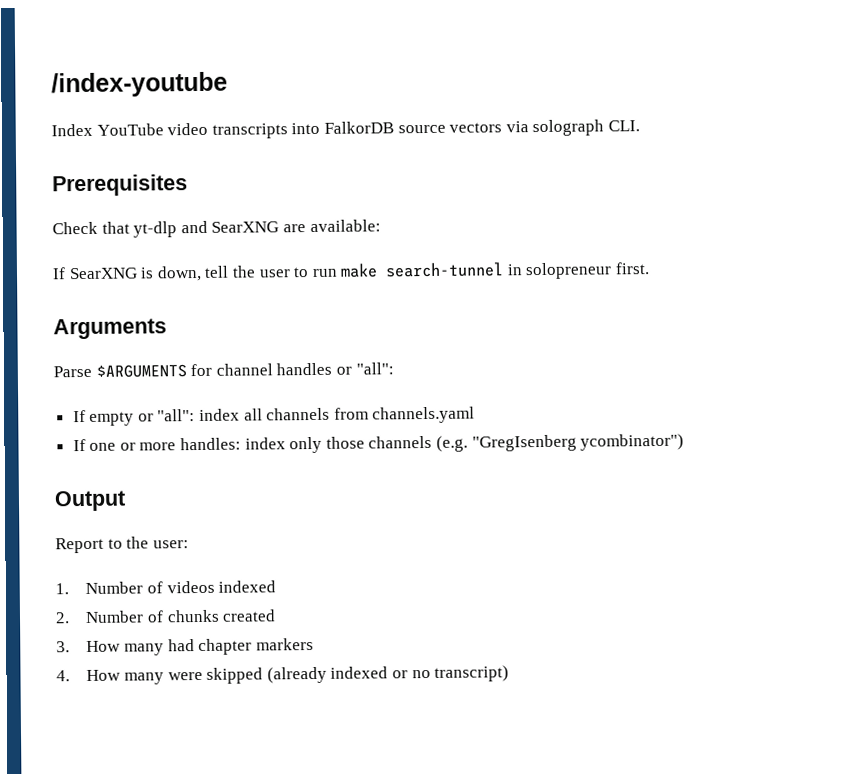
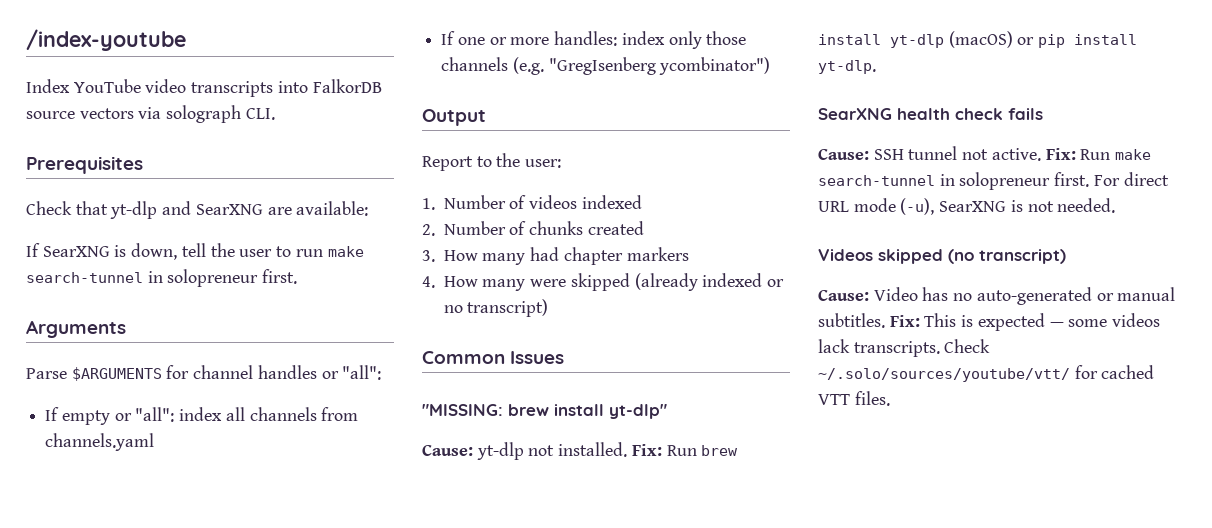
+ Common Issues
+ "MISSING: brew install yt-dlp"
+ Cause: yt-dlp not installed. Fix: Run brew install yt-dlp (macOS) or pip install yt-dlp.
+ SearXNG health check fails
+ Cause: SSH tunnel not active. Fix: Run make search-tunnel in solopreneur first. For direct URL mode (-u), SearXNG is not needed.
+ Videos skipped (no transcript)
+ Cause: Video has no auto-generated or manual subtitles. Fix: This is expected — some videos lack transcripts. Check ~/.solo/sources/youtube/vtt/ for cached VTT files.

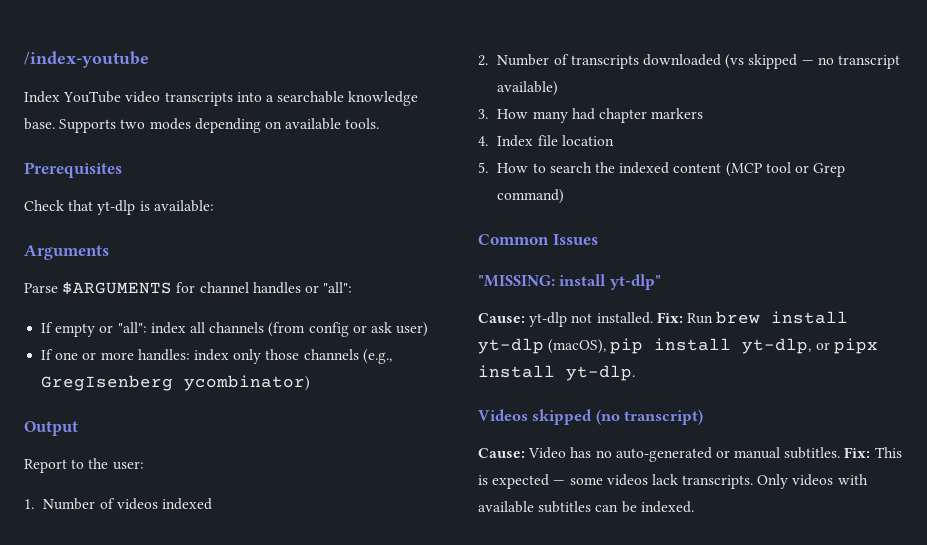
- Index YouTube video transcripts into FalkorDB source vectors via solograph CLI.
+ Index YouTube video transcripts into a searchable knowledge base. Supports two modes depending on available tools.
  Prerequisites
- Check that yt-dlp and SearXNG are available:
- If SearXNG is down, tell the user to run make search-tunnel in solopreneur first.
+ Check that yt-dlp is available:
- If empty or "all": index all channels from channels.yaml
+ If empty or "all": index all channels (from config or ask user)
- If one or more handles: index only those channels (e.g. "GregIsenberg ycombinator")
+ If one or more handles: index only those channels (e.g., GregIsenberg ycombinator)
- 2. Number of chunks created
+ 2. Number of transcripts downloaded (vs skipped — no transcript available)
- 4. How many were skipped (already indexed or no transcript)
+ 4. Index file location
+ 5. How to search the indexed content (MCP tool or Grep command)
- "MISSING: brew install yt-dlp"
+ "MISSING: install yt-dlp"
- Fix: Run brew install yt-dlp (macOS) or pip install yt-dlp.
- SearXNG health check fails
- Cause: SSH tunnel not active. Fix: Run make search-tunnel in solopreneur first. For direct URL mode (-u), SearXNG is not needed.
+ Fix: Run brew install yt-dlp (macOS), pip install yt-dlp, or pipx install yt-dlp.
- Check ~/.solo/sources/youtube/vtt/ for cached VTT files.
+ Only videos with available subtitles can be indexed.

